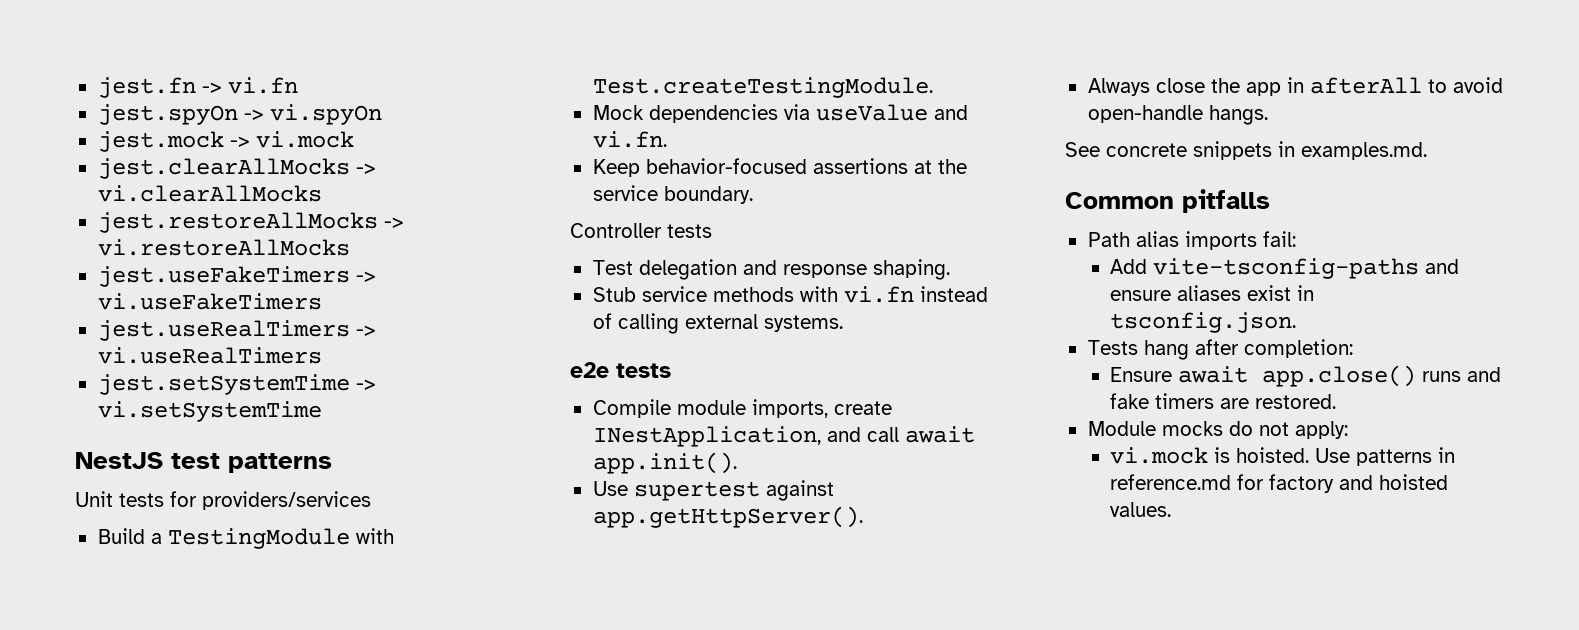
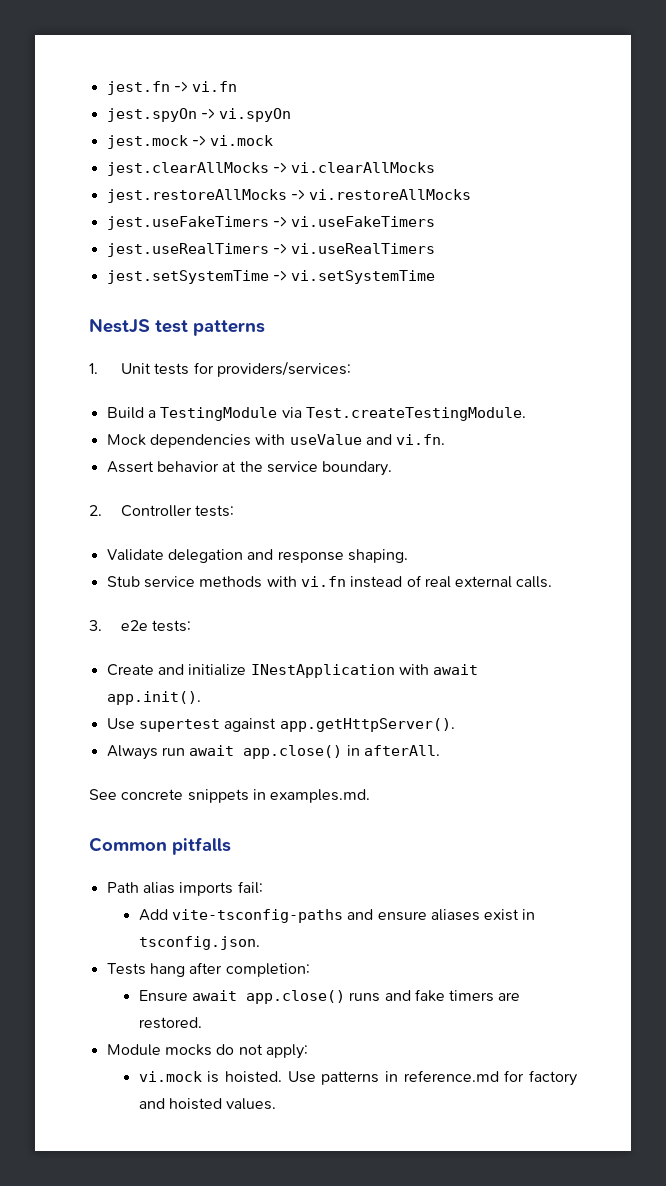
- Unit tests for providers/services
+ 1. Unit tests for providers/services:
- Build a TestingModule with Test.createTestingModule.
+ Build a TestingModule via Test.createTestingModule.
- Mock dependencies via useValue and vi.fn.
+ Mock dependencies with useValue and vi.fn.
- Keep behavior-focused assertions at the service boundary.
+ Assert behavior at the service boundary.
- Controller tests
- Test delegation and response shaping.
+ 2. Controller tests:
+ Validate delegation and response shaping.
- Stub service methods with vi.fn instead of calling external systems.
- e2e tests
- Compile module imports, create INestApplication, and call await app.init().
+ Stub service methods with vi.fn instead of real external calls.
+ 3. e2e tests:
+ Create and initialize INestApplication with await app.init().
- Always close the app in afterAll to avoid open-handle hangs.
+ Always run await app.close() in afterAll.

